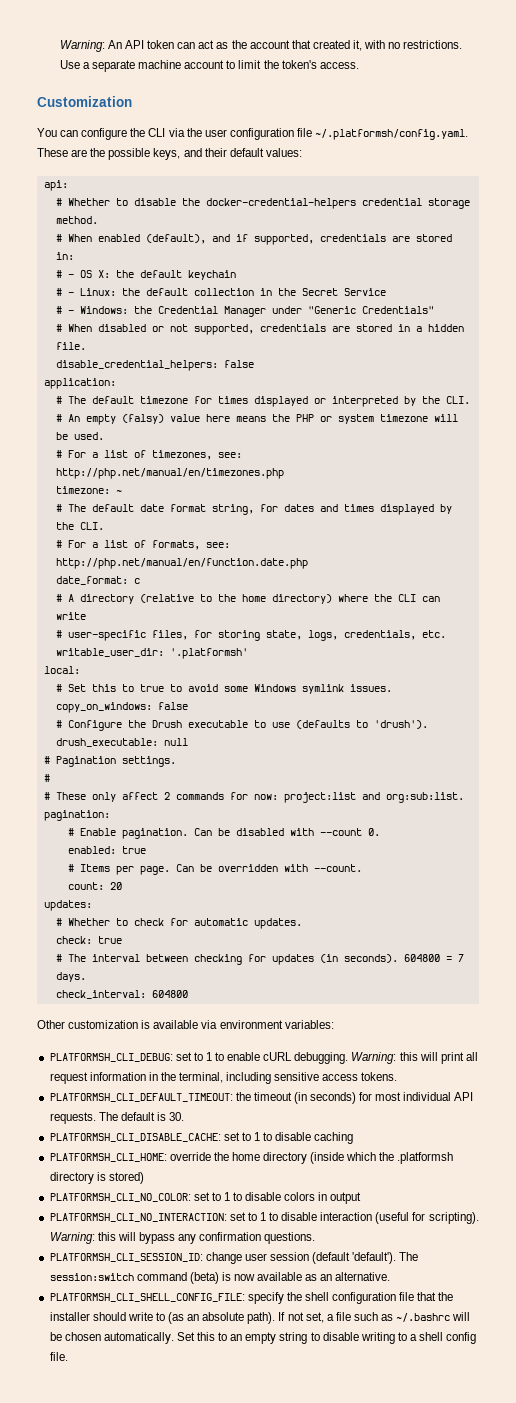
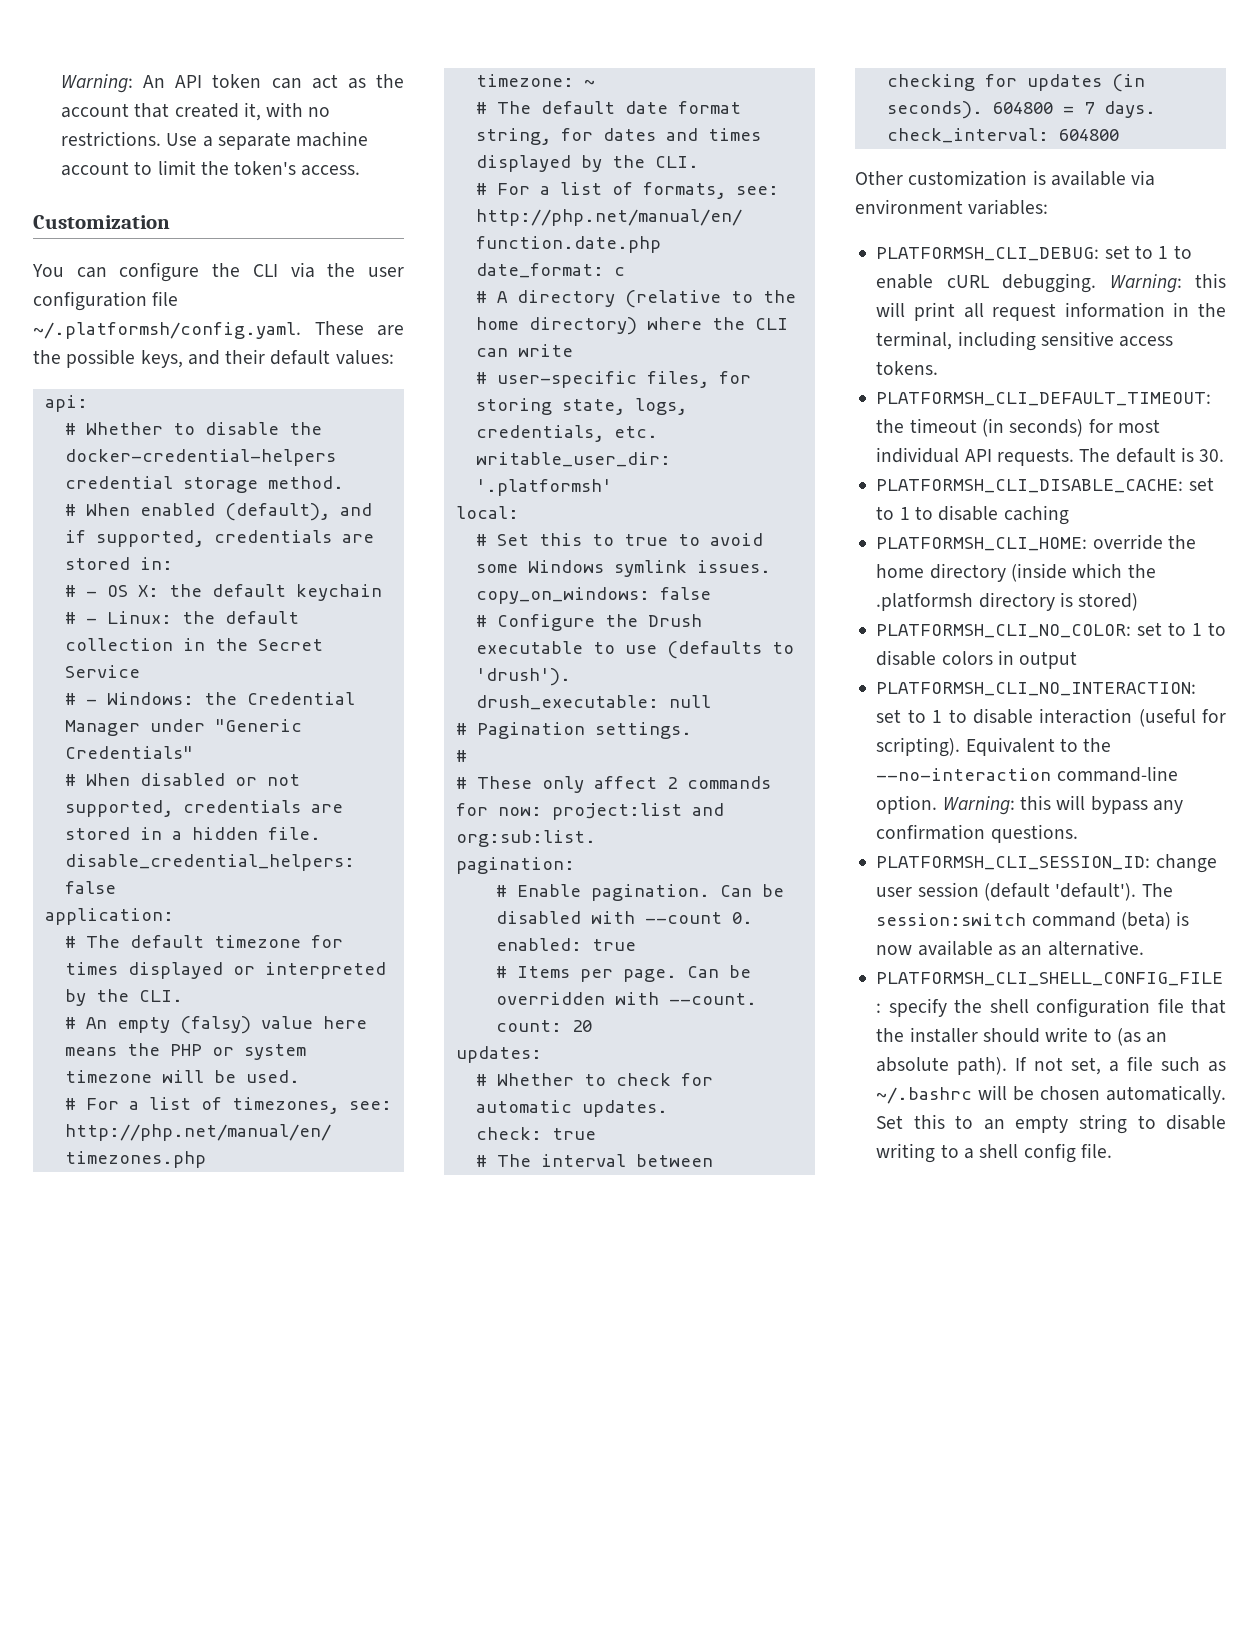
+ Equivalent to the --no-interaction command-line option.

